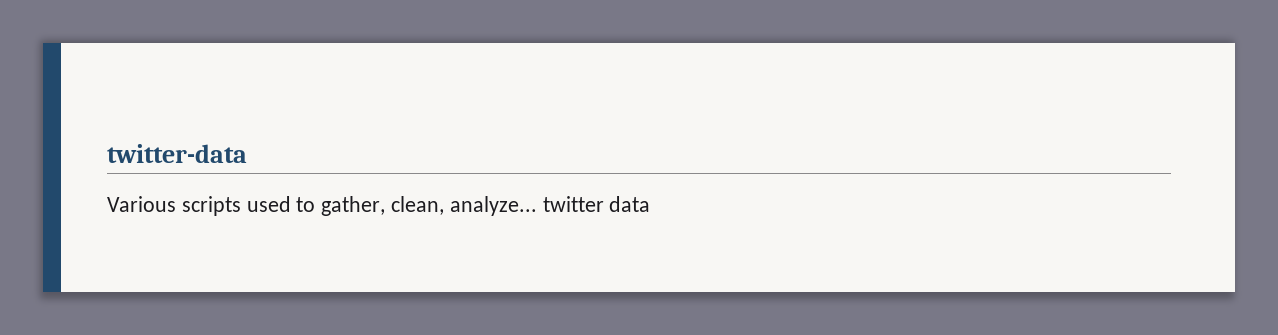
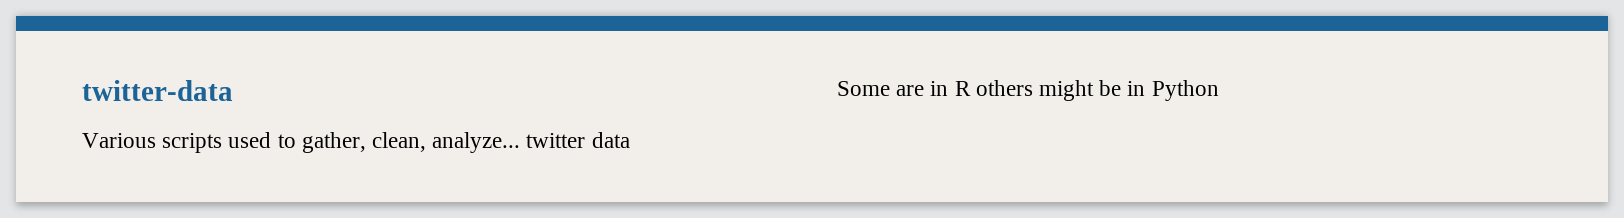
+ Some are in R others might be in Python

